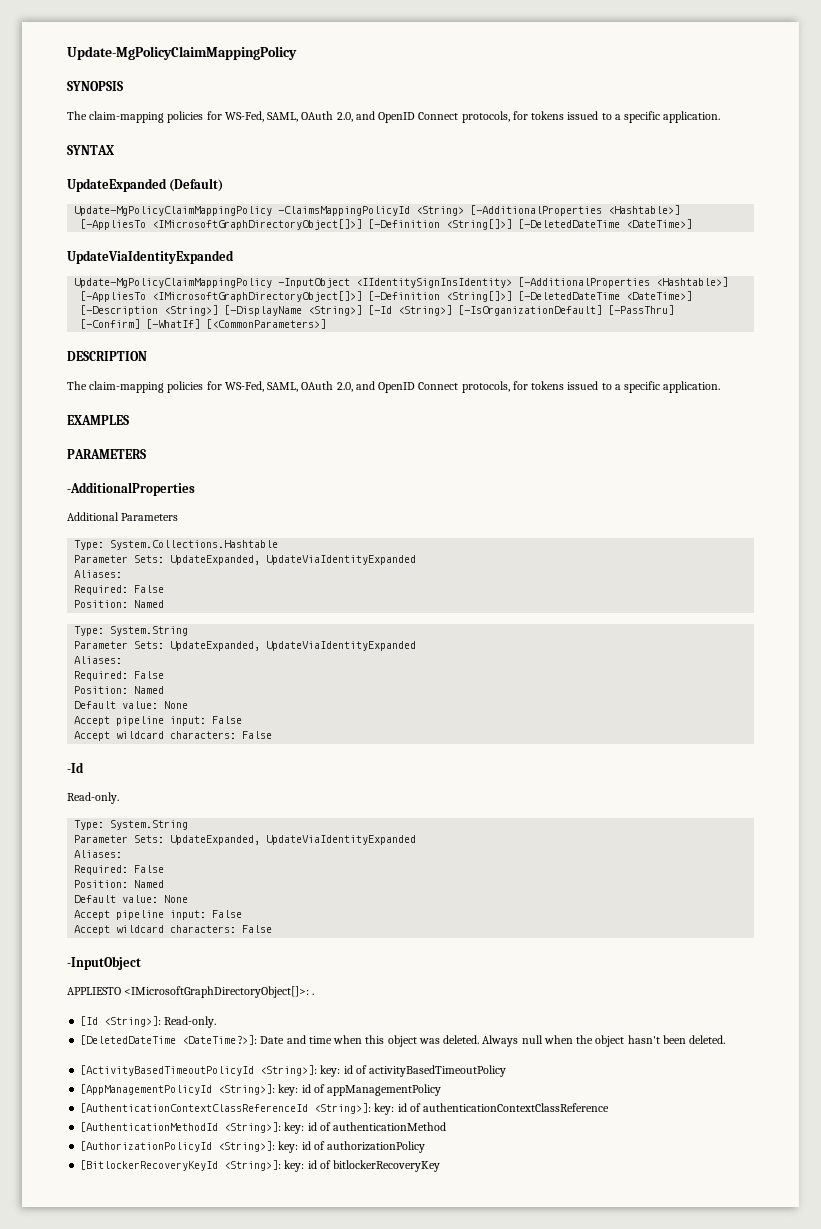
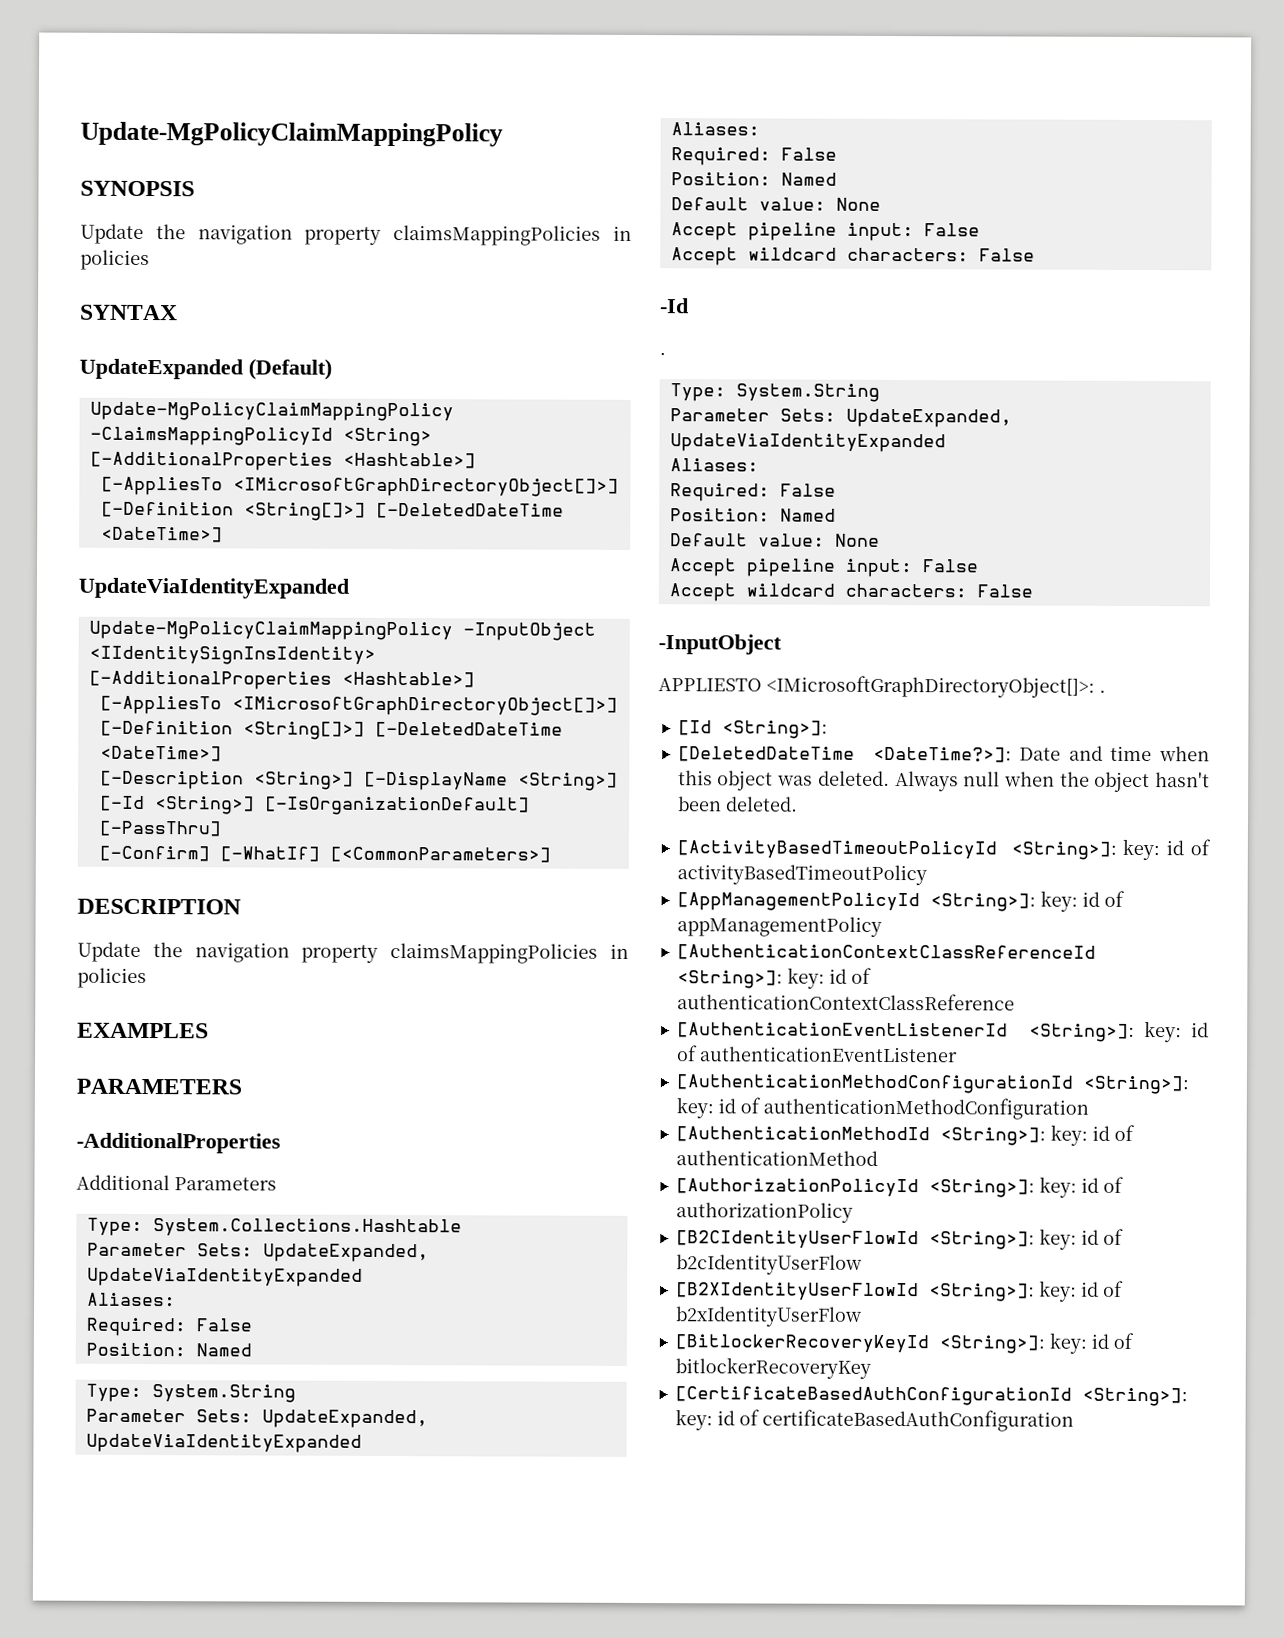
  SYNOPSIS
- The claim-mapping policies for WS-Fed, SAML, OAuth 2.0, and OpenID Connect protocols, for tokens issued to a specific application.
+ Update the navigation property claimsMappingPolicies in policies
  DESCRIPTION
- The claim-mapping policies for WS-Fed, SAML, OAuth 2.0, and OpenID Connect protocols, for tokens issued to a specific application.
+ Update the navigation property claimsMappingPolicies in policies
  -Id
- Read-only.
+ .
- [Id <String>]: Read-only.
+ [Id <String>]:
+ [AuthenticationEventListenerId <String>]: key: id of authenticationEventListener
+ [AuthenticationMethodConfigurationId <String>]: key: id of authenticationMethodConfiguration
+ [B2CIdentityUserFlowId <String>]: key: id of b2cIdentityUserFlow
+ [B2XIdentityUserFlowId <String>]: key: id of b2xIdentityUserFlow
+ [CertificateBasedAuthConfigurationId <String>]: key: id of certificateBasedAuthConfiguration

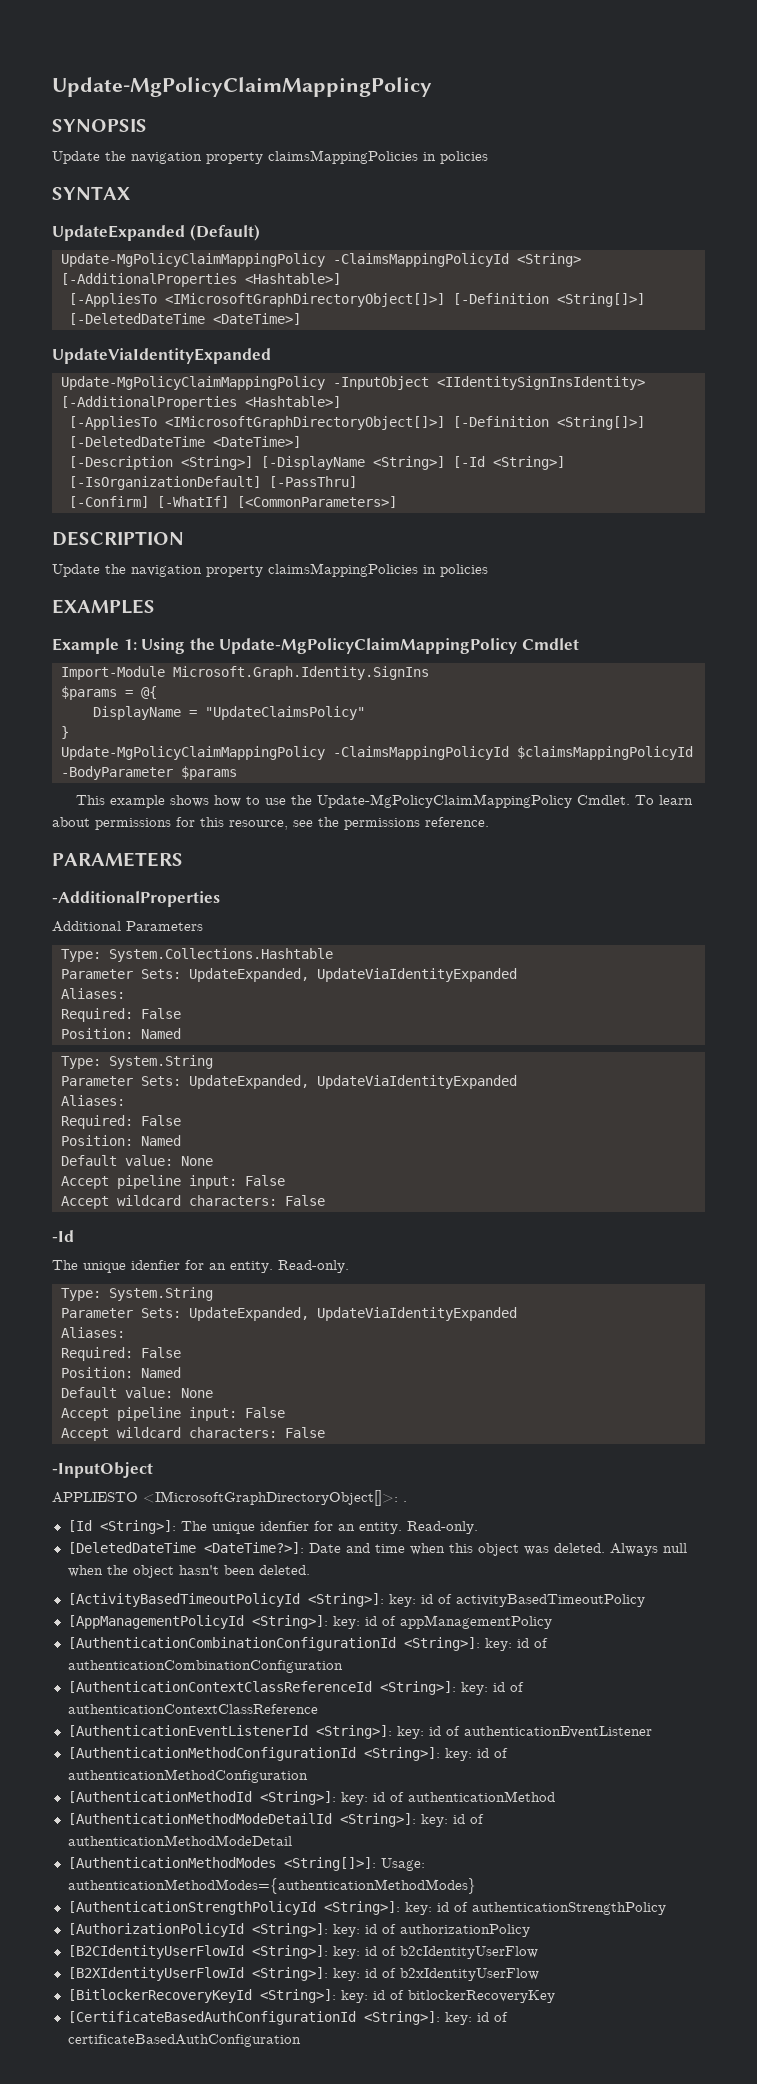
+ Example 1: Using the Update-MgPolicyClaimMappingPolicy Cmdlet
+ Import-Module Microsoft.Graph.Identity.SignIns
+ $params = @{
+ DisplayName = "UpdateClaimsPolicy"
+ }
+ Update-MgPolicyClaimMappingPolicy -ClaimsMappingPolicyId $claimsMappingPolicyId -BodyParameter $params
+ This example shows how to use the Update-MgPolicyClaimMappingPolicy Cmdlet. To learn about permissions for this resource, see the permissions reference.
  -Id
- .
+ The unique idenfier for an entity. Read-only.
- [Id <String>]:
+ [Id <String>]: The unique idenfier for an entity. Read-only.
+ [AuthenticationCombinationConfigurationId <String>]: key: id of authenticationCombinationConfiguration
+ [AuthenticationMethodModeDetailId <String>]: key: id of authenticationMethodModeDetail
+ [AuthenticationMethodModes <String[]>]: Usage: authenticationMethodModes={authenticationMethodModes}
+ [AuthenticationStrengthPolicyId <String>]: key: id of authenticationStrengthPolicy

